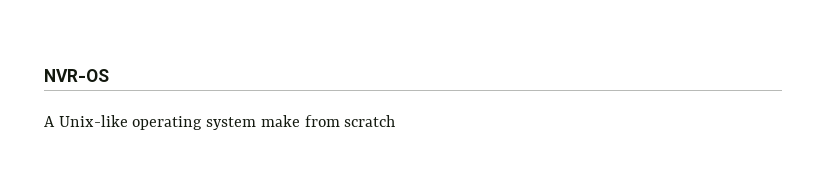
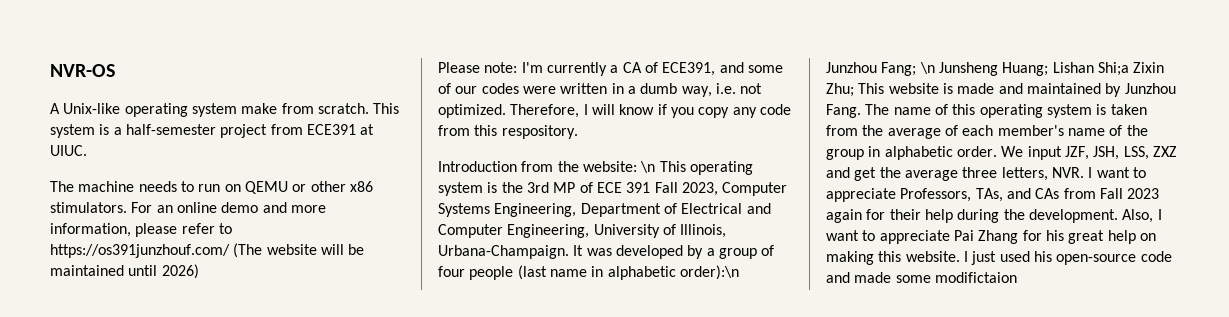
- A Unix-like operating system make from scratch
+ A Unix-like operating system make from scratch. This system is a half-semester project from ECE391 at UIUC.
+ The machine needs to run on QEMU or other x86 stimulators. For an online demo and more information, please refer to https://os391junzhouf.com/ (The website will be maintained until 2026)
+ Please note: I'm currently a CA of ECE391, and some of our codes were written in a dumb way, i.e. not optimized. Therefore, I will know if you copy any code from this respository.
+ Introduction from the website: \n This operating system is the 3rd MP of ECE 391 Fall 2023, Computer Systems Engineering, Department of Electrical and Computer Engineering, University of Illinois, Urbana-Champaign. It was developed by a group of four people (last name in alphabetic order):\n Junzhou Fang; \n Junsheng Huang; Lishan Shi;a Zixin Zhu; This website is made and maintained by Junzhou Fang. The name of this operating system is taken from the average of each member's name of the group in alphabetic order. We input JZF, JSH, LSS, ZXZ and get the average three letters, NVR. I want to appreciate Professors, TAs, and CAs from Fall 2023 again for their help during the development. Also, I want to appreciate Pai Zhang for his great help on making this website. I just used his open-source code and made some modifictaion

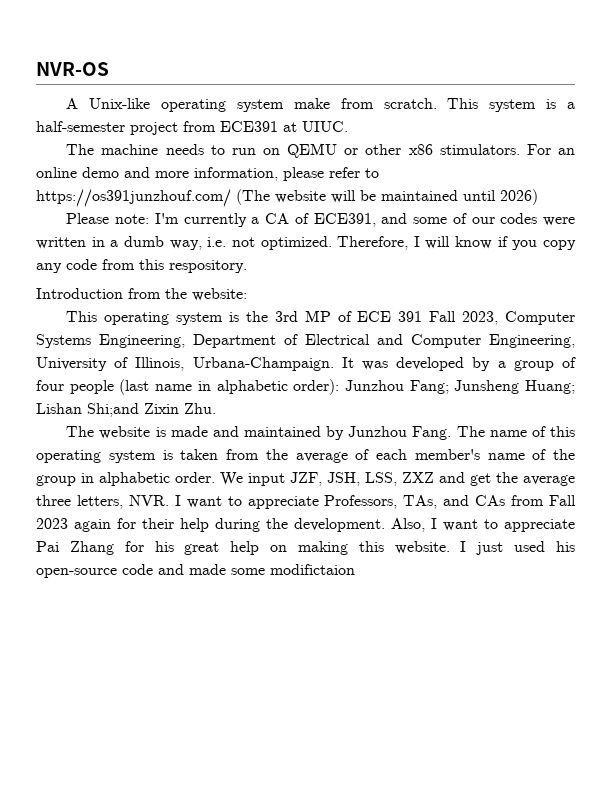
- Introduction from the website: \n This operating system is the 3rd MP of ECE 391 Fall 2023, Computer Systems Engineering, Department of Electrical and Computer Engineering, University of Illinois, Urbana-Champaign.
+ Introduction from the website:
+ This operating system is the 3rd MP of ECE 391 Fall 2023, Computer Systems Engineering, Department of Electrical and Computer Engineering, University of Illinois, Urbana-Champaign.
- It was developed by a group of four people (last name in alphabetic order):\n Junzhou Fang; \n Junsheng Huang; Lishan Shi;a Zixin Zhu; This website is made and maintained by Junzhou Fang.
+ It was developed by a group of four people (last name in alphabetic order): Junzhou Fang; Junsheng Huang; Lishan Shi;and Zixin Zhu.
+ The website is made and maintained by Junzhou Fang.

